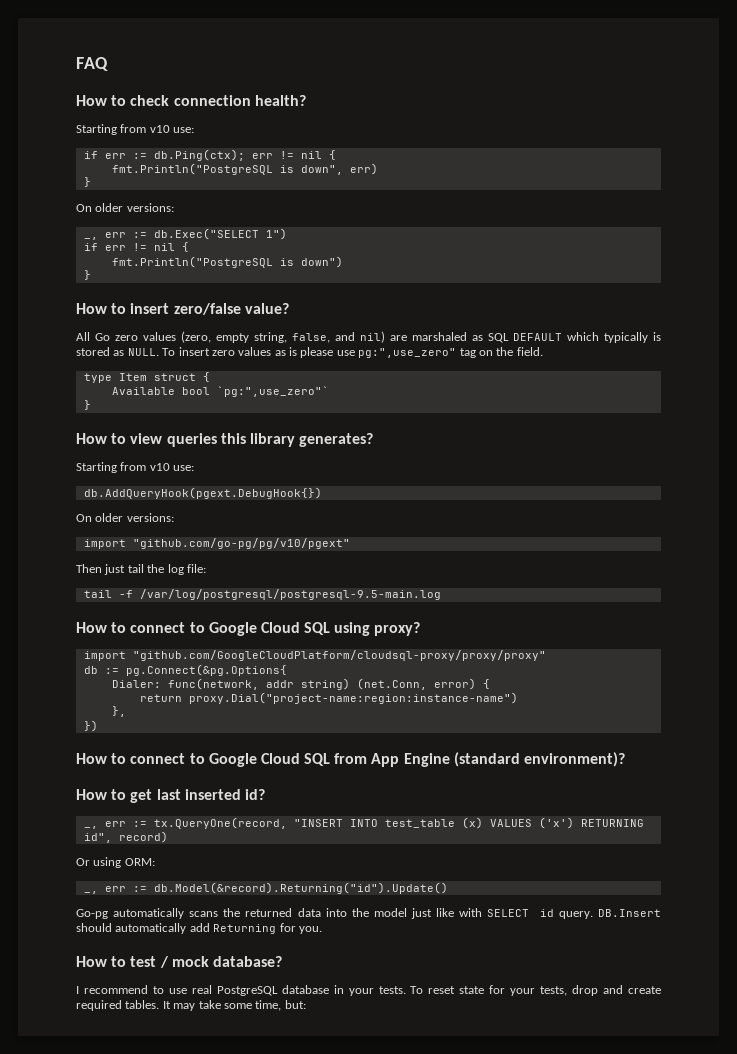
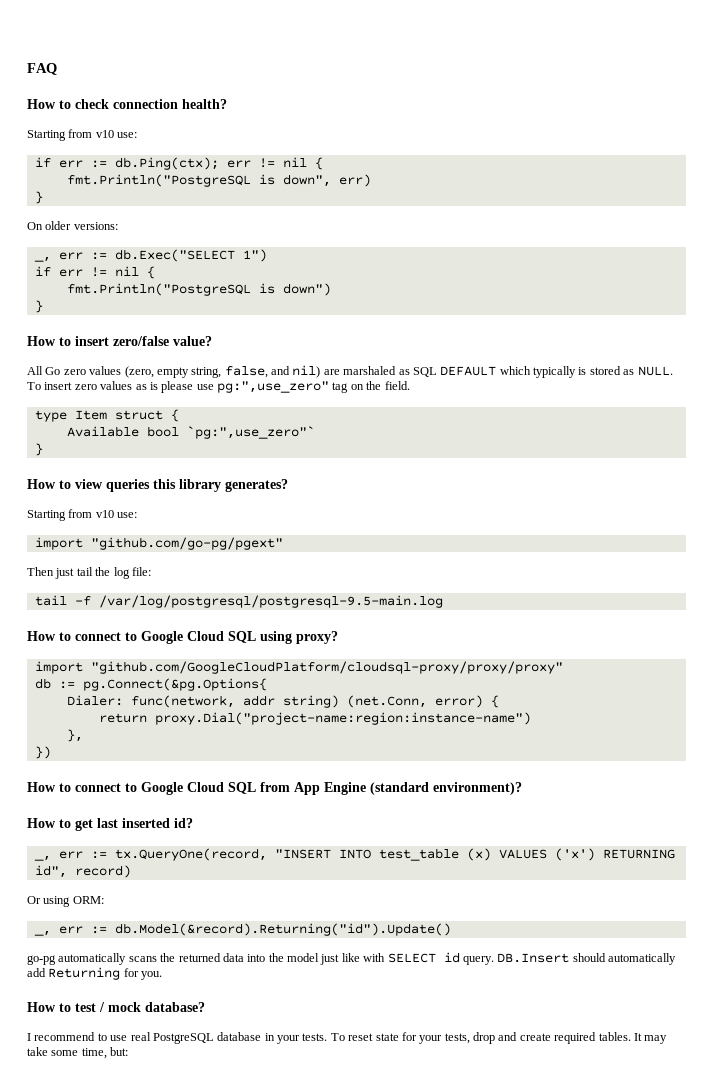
- db.AddQueryHook(pgext.DebugHook{})
- On older versions:
- import "github.com/go-pg/pg/v10/pgext"
+ import "github.com/go-pg/pgext"
- Go-pg automatically scans the returned data into the model just like with SELECT id query.
+ go-pg automatically scans the returned data into the model just like with SELECT id query.

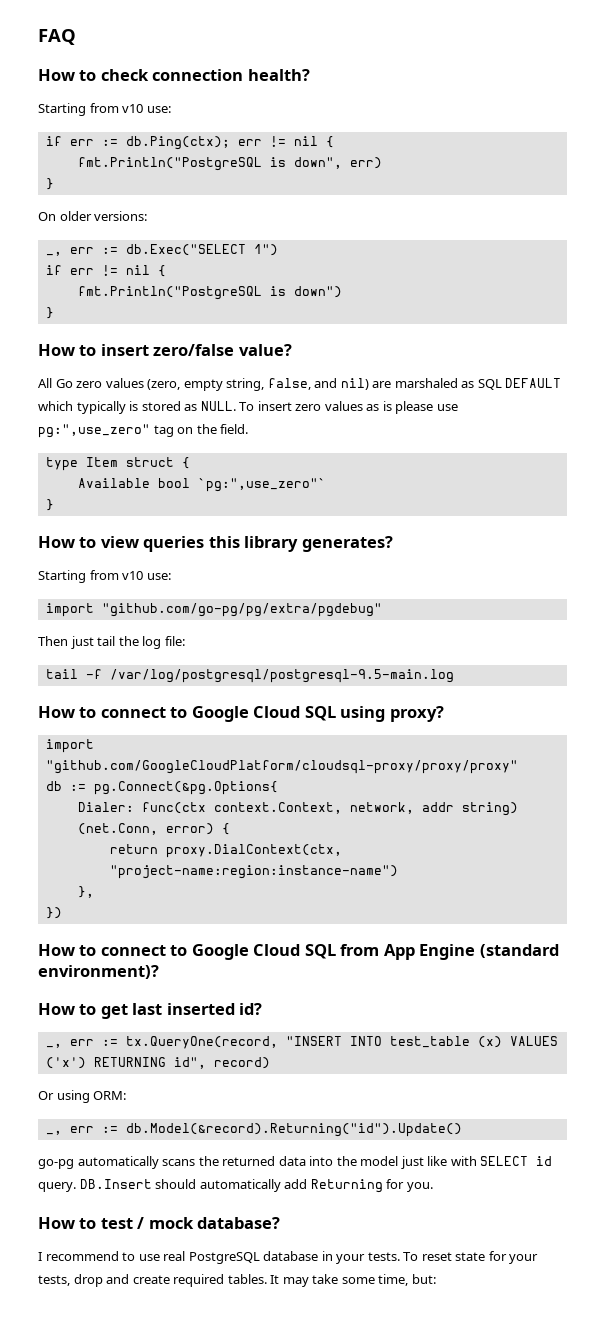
- import "github.com/go-pg/pgext"
+ import "github.com/go-pg/pg/extra/pgdebug"
- Dialer: func(network, addr string) (net.Conn, error) {
+ Dialer: func(ctx context.Context, network, addr string) (net.Conn, error) {
- return proxy.Dial("project-name:region:instance-name")
+ return proxy.DialContext(ctx, "project-name:region:instance-name")

